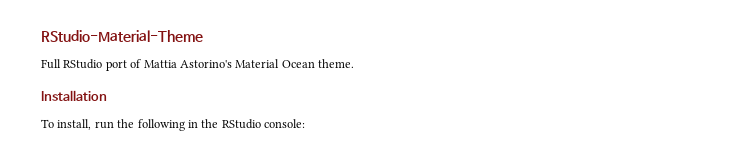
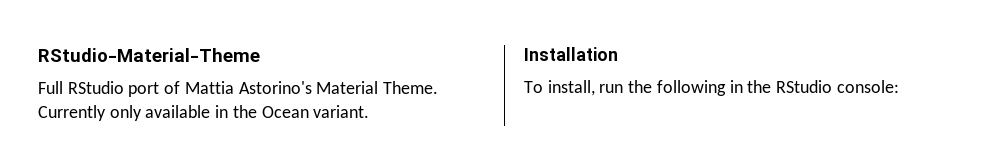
- Full RStudio port of Mattia Astorino's Material Ocean theme.
+ Full RStudio port of Mattia Astorino's Material Theme. Currently only available in the Ocean variant.

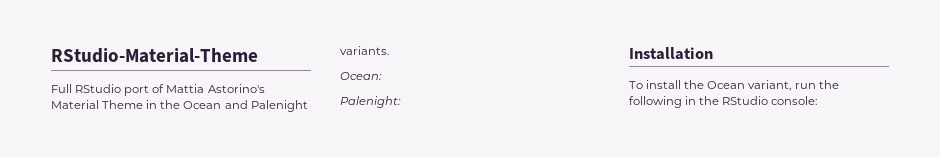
- Full RStudio port of Mattia Astorino's Material Theme. Currently only available in the Ocean variant.
+ Full RStudio port of Mattia Astorino's Material Theme in the Ocean and Palenight variants.
+ Ocean:
+ Palenight:
  Installation
- To install, run the following in the RStudio console:
+ To install the Ocean variant, run the following in the RStudio console:

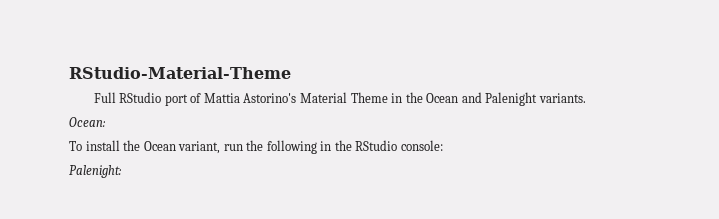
- Palenight:
- Installation
+ Palenight:

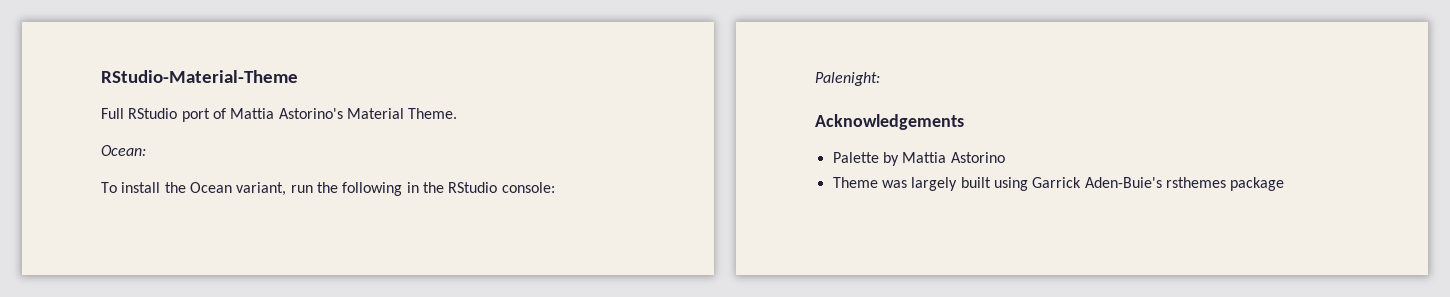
- Full RStudio port of Mattia Astorino's Material Theme in the Ocean and Palenight variants.
+ Full RStudio port of Mattia Astorino's Material Theme.
+ Acknowledgements
+ Palette by Mattia Astorino
+ Theme was largely built using Garrick Aden-Buie's rsthemes package

